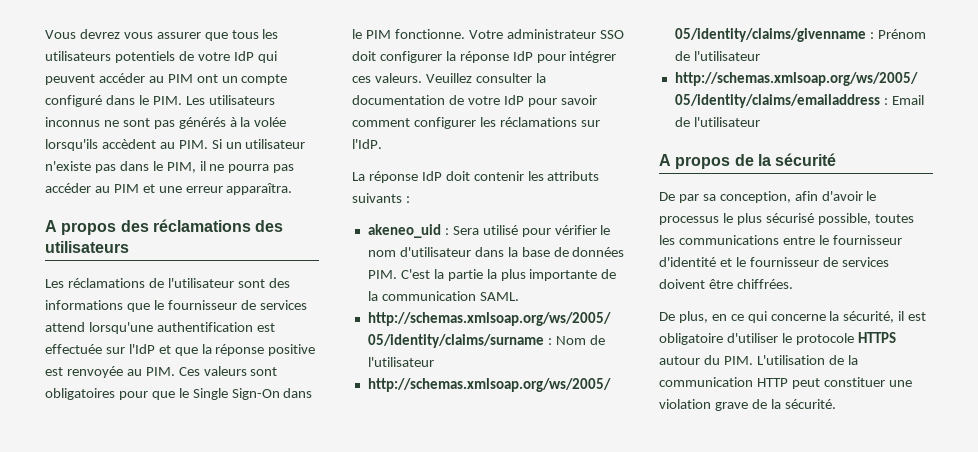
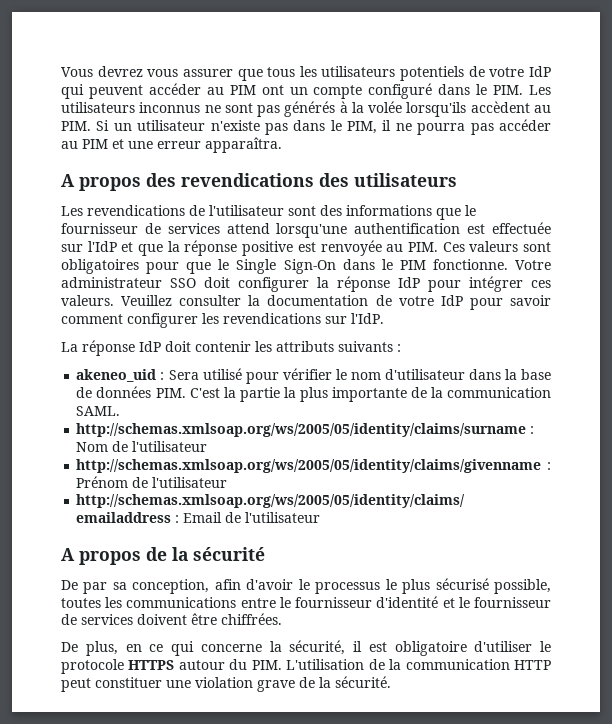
- A propos des réclamations des utilisateurs
+ A propos des revendications des utilisateurs
- Les réclamations de l'utilisateur sont des informations que le fournisseur de services attend lorsqu'une authentification est effectuée sur l'IdP et que la réponse positive est renvoyée au PIM. Ces valeurs sont obligatoires pour que le Single Sign-On dans le PIM fonctionne.
+ Les revendications de l'utilisateur sont des informations que le fournisseur de services attend lorsqu'une authentification est effectuée sur l'IdP et que la réponse positive est renvoyée au PIM. Ces valeurs sont obligatoires pour que le Single Sign-On dans le PIM fonctionne.
- Veuillez consulter la documentation de votre IdP pour savoir comment configurer les réclamations sur l'IdP.
+ Veuillez consulter la documentation de votre IdP pour savoir comment configurer les revendications sur l'IdP.

